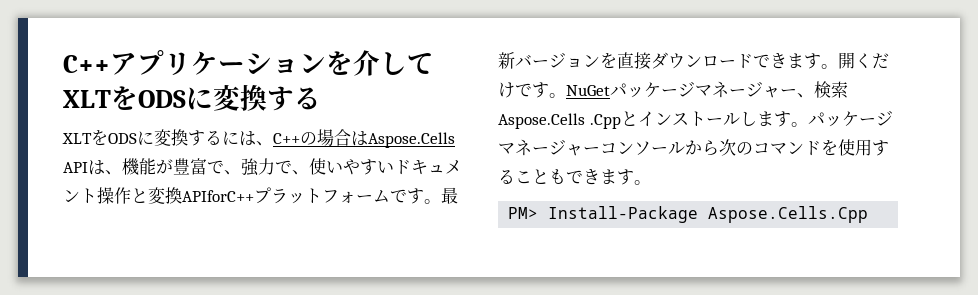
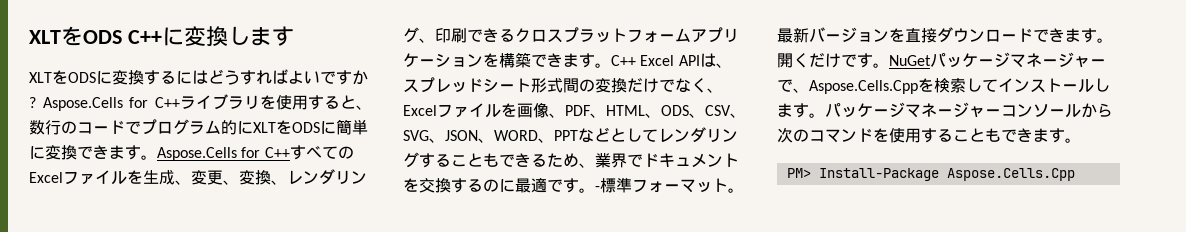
- C++アプリケーションを介してXLTをODSに変換する
+ XLTをODS C++に変換します
- XLTをODSに変換するには、C++の場合はAspose.Cells APIは、機能が豊富で、強力で、使いやすいドキュメント操作と変換APIforC++プラットフォームです。
+ XLTをODSに変換するにはどうすればよいですか? Aspose.Cells for C++ライブラリを使用すると、数行のコードでプログラム的にXLTをODSに簡単に変換できます。Aspose.Cells for C++すべてのExcelファイルを生成、変更、変換、レンダリング、印刷できるクロスプラットフォームアプリケーションを構築できます。C++ Excel APIは、スプレッドシート形式間の変換だけでなく、Excelファイルを画像、PDF、HTML、ODS、CSV、SVG、JSON、WORD、PPTなどとしてレンダリングすることもできるため、業界でドキュメントを交換するのに最適です。-標準フォーマット。
- NuGetパッケージマネージャー、検索Aspose.Cells .Cppとインストールします。
+ NuGetパッケージマネージャーで、Aspose.Cells.Cppを検索してインストールします。

